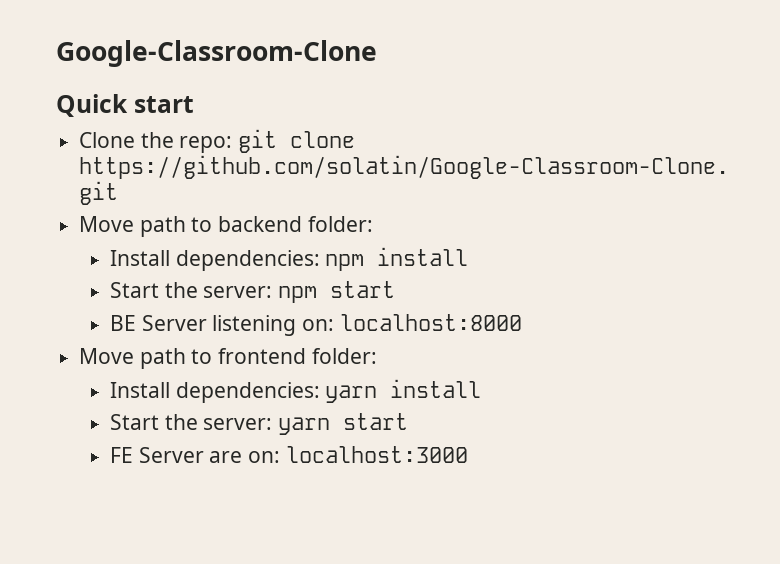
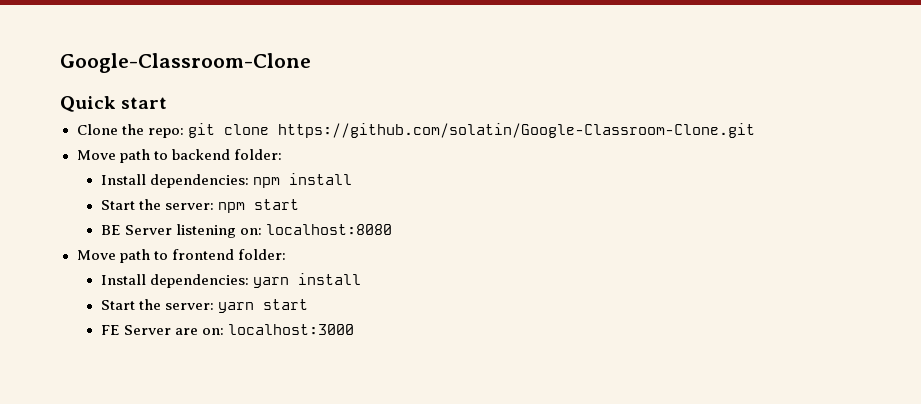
- BE Server listening on: localhost:8000
+ BE Server listening on: localhost:8080

